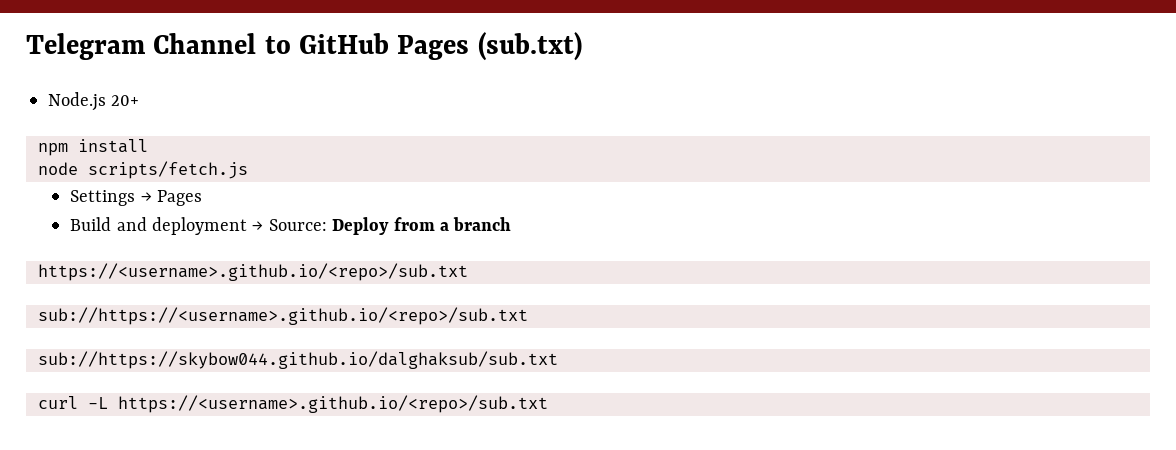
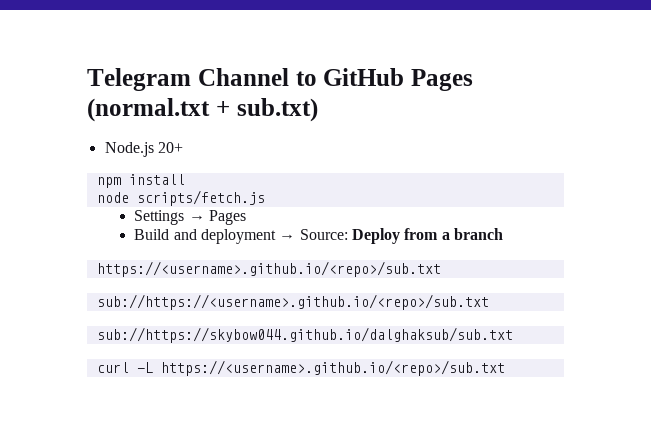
- Telegram Channel to GitHub Pages (sub.txt)
+ Telegram Channel to GitHub Pages (normal.txt + sub.txt)

